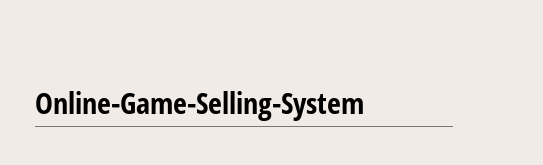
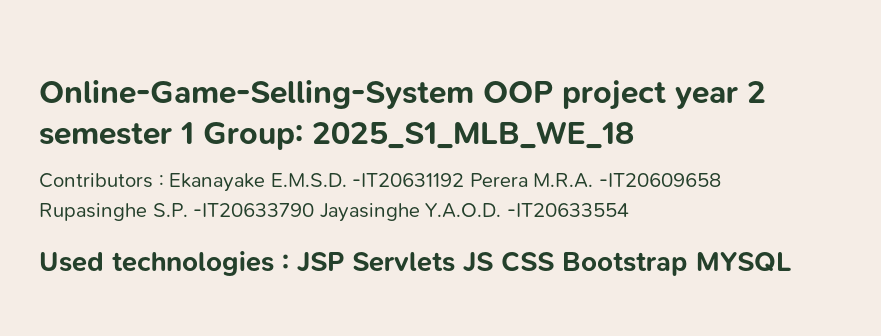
- Online-Game-Selling-System
+ Online-Game-Selling-System OOP project year 2 semester 1 Group: 2025_S1_MLB_WE_18
+ Contributors : Ekanayake E.M.S.D. -IT20631192 Perera M.R.A. -IT20609658 Rupasinghe S.P. -IT20633790 Jayasinghe Y.A.O.D. -IT20633554
+ Used technologies : JSP Servlets JS CSS Bootstrap MYSQL

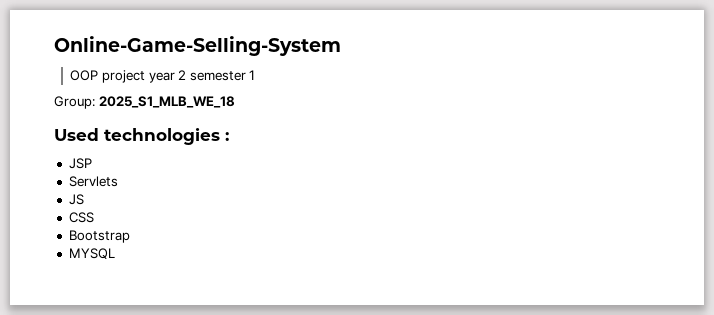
- Online-Game-Selling-System OOP project year 2 semester 1 Group: 2025_S1_MLB_WE_18
+ Online-Game-Selling-System
+ OOP project year 2 semester 1
+ Group: 2025_S1_MLB_WE_18
- Contributors : Ekanayake E.M.S.D. -IT20631192 Perera M.R.A. -IT20609658 Rupasinghe S.P. -IT20633790 Jayasinghe Y.A.O.D. -IT20633554
- Used technologies : JSP Servlets JS CSS Bootstrap MYSQL
+ Used technologies :
+ JSP
+ Servlets
+ JS
+ CSS
+ Bootstrap
+ MYSQL

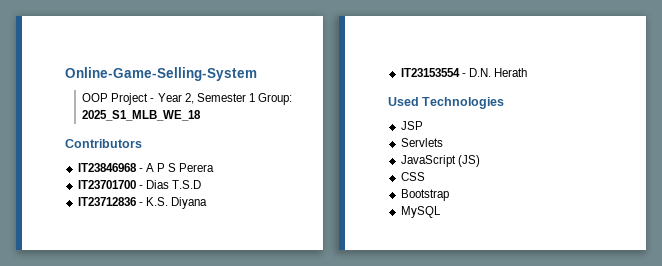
- OOP project year 2 semester 1
- Group: 2025_S1_MLB_WE_18
+ OOP Project - Year 2, Semester 1 Group: 2025_S1_MLB_WE_18
+ Contributors
+ IT23846968 - A P S Perera
+ IT23701700 - Dias T.S.D
+ IT23712836 - K.S. Diyana
+ IT23153554 - D.N. Herath
- Used technologies :
+ Used Technologies
- JS
+ JavaScript (JS)
- MYSQL
+ MySQL

